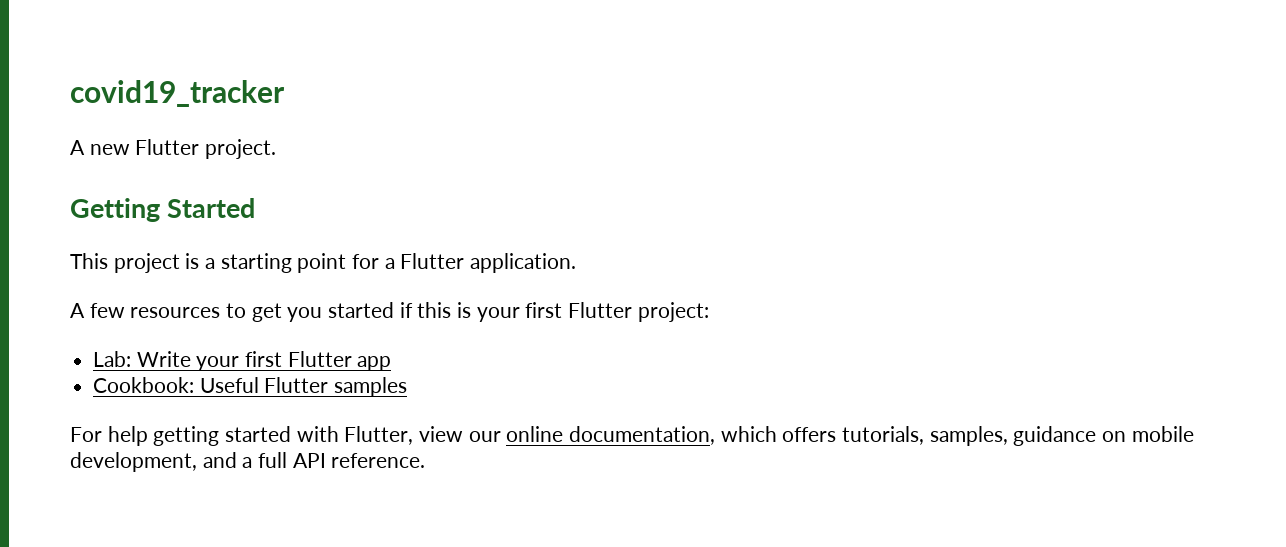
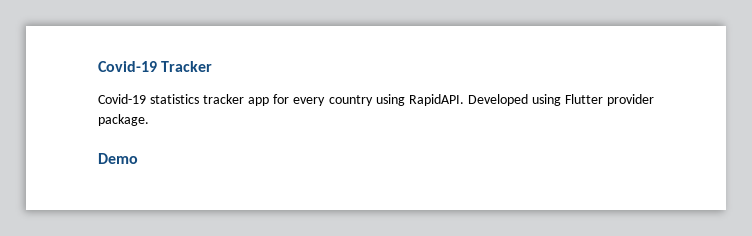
- covid19_tracker
- A new Flutter project.
- Getting Started
- This project is a starting point for a Flutter application.
- A few resources to get you started if this is your first Flutter project:
- Lab: Write your first Flutter app
- Cookbook: Useful Flutter samples
- For help getting started with Flutter, view our online documentation, which offers tutorials, samples, guidance on mobile development, and a full API reference.
+ Covid-19 Tracker
+ Covid-19 statistics tracker app for every country using RapidAPI. Developed using Flutter provider package.
+ Demo

